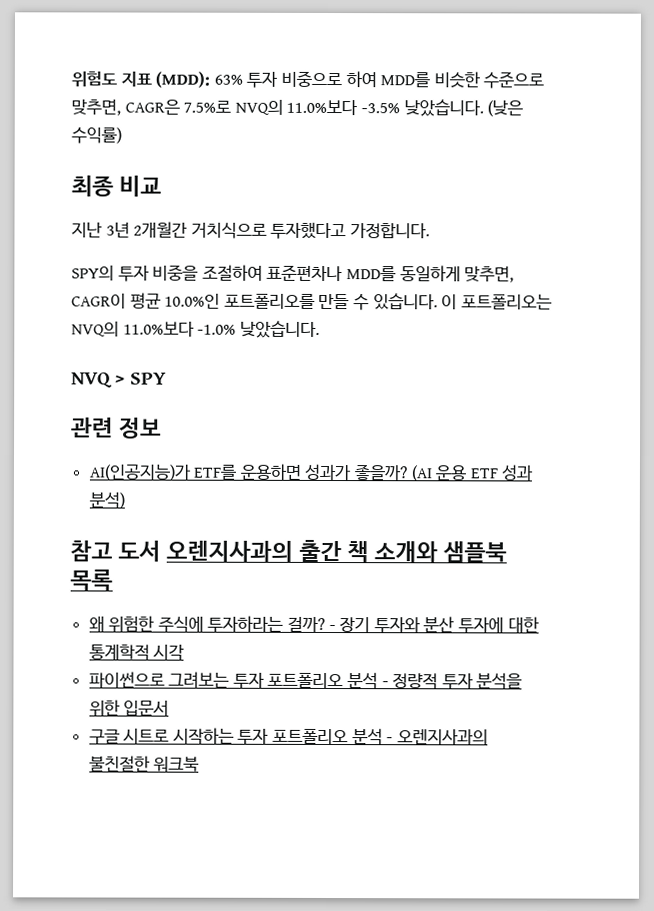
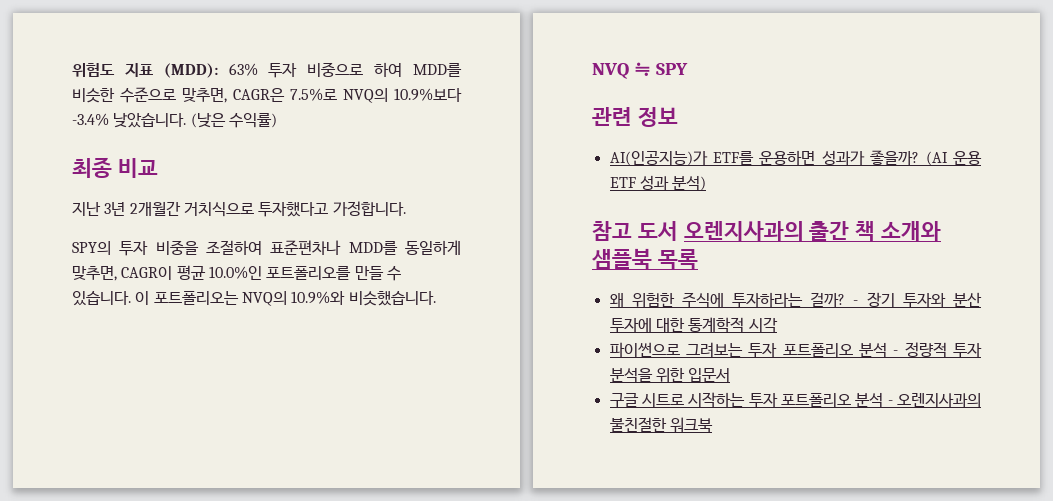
- 위험도 지표 (MDD): 63% 투자 비중으로 하여 MDD를 비슷한 수준으로 맞추면, CAGR은 7.5%로 NVQ의 11.0%보다 -3.5% 낮았습니다.
+ 위험도 지표 (MDD): 63% 투자 비중으로 하여 MDD를 비슷한 수준으로 맞추면, CAGR은 7.5%로 NVQ의 10.9%보다 -3.4% 낮았습니다.
- 이 포트폴리오는 NVQ의 11.0%보다 -1.0% 낮았습니다.
+ 이 포트폴리오는 NVQ의 10.9%와 비슷했습니다.
- NVQ > SPY
+ NVQ ≒ SPY

